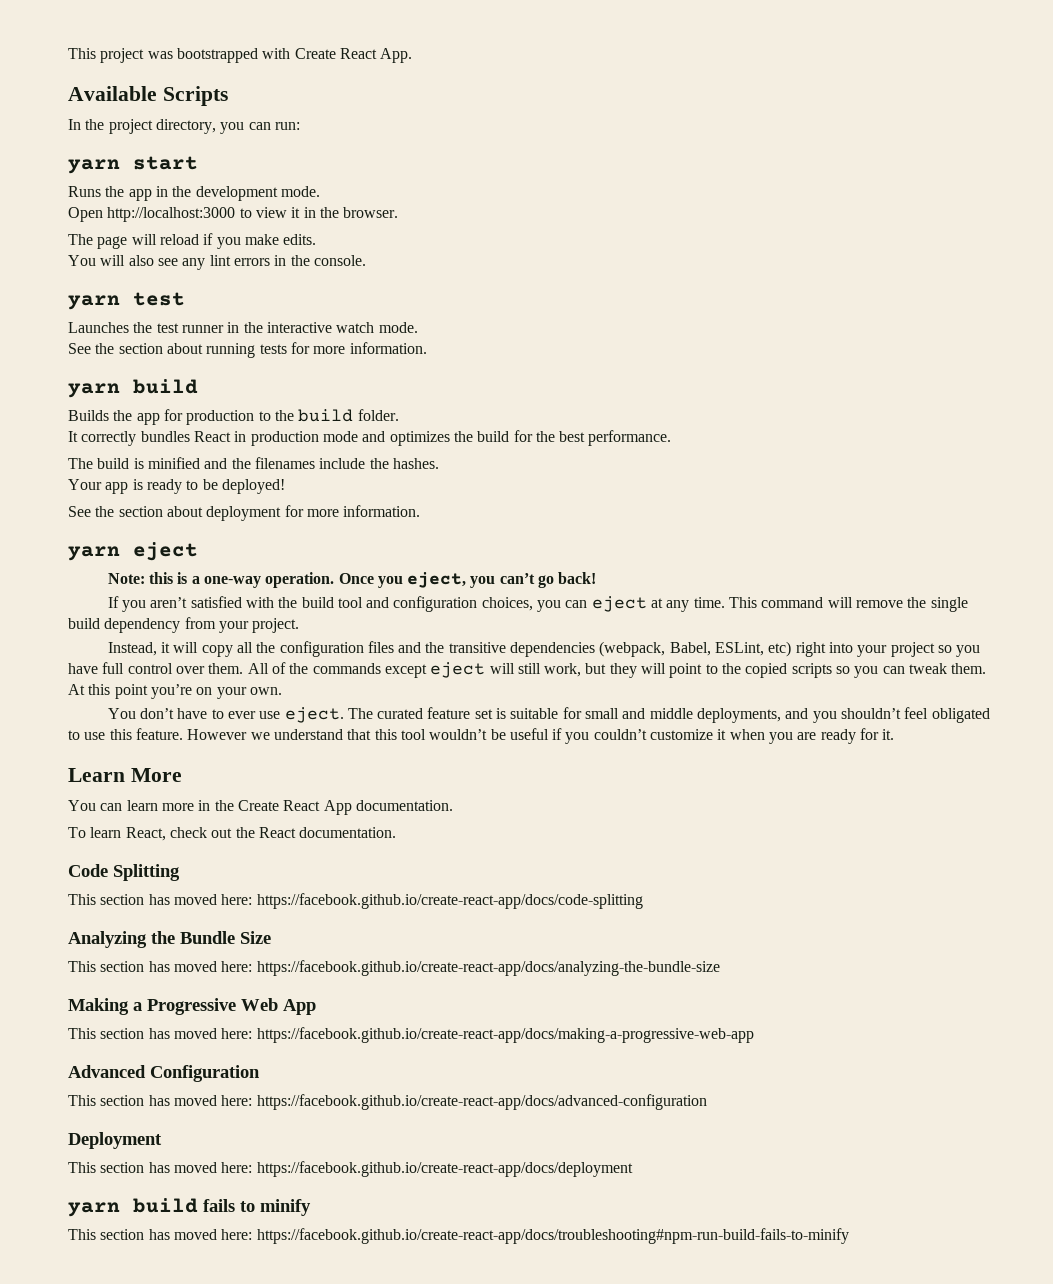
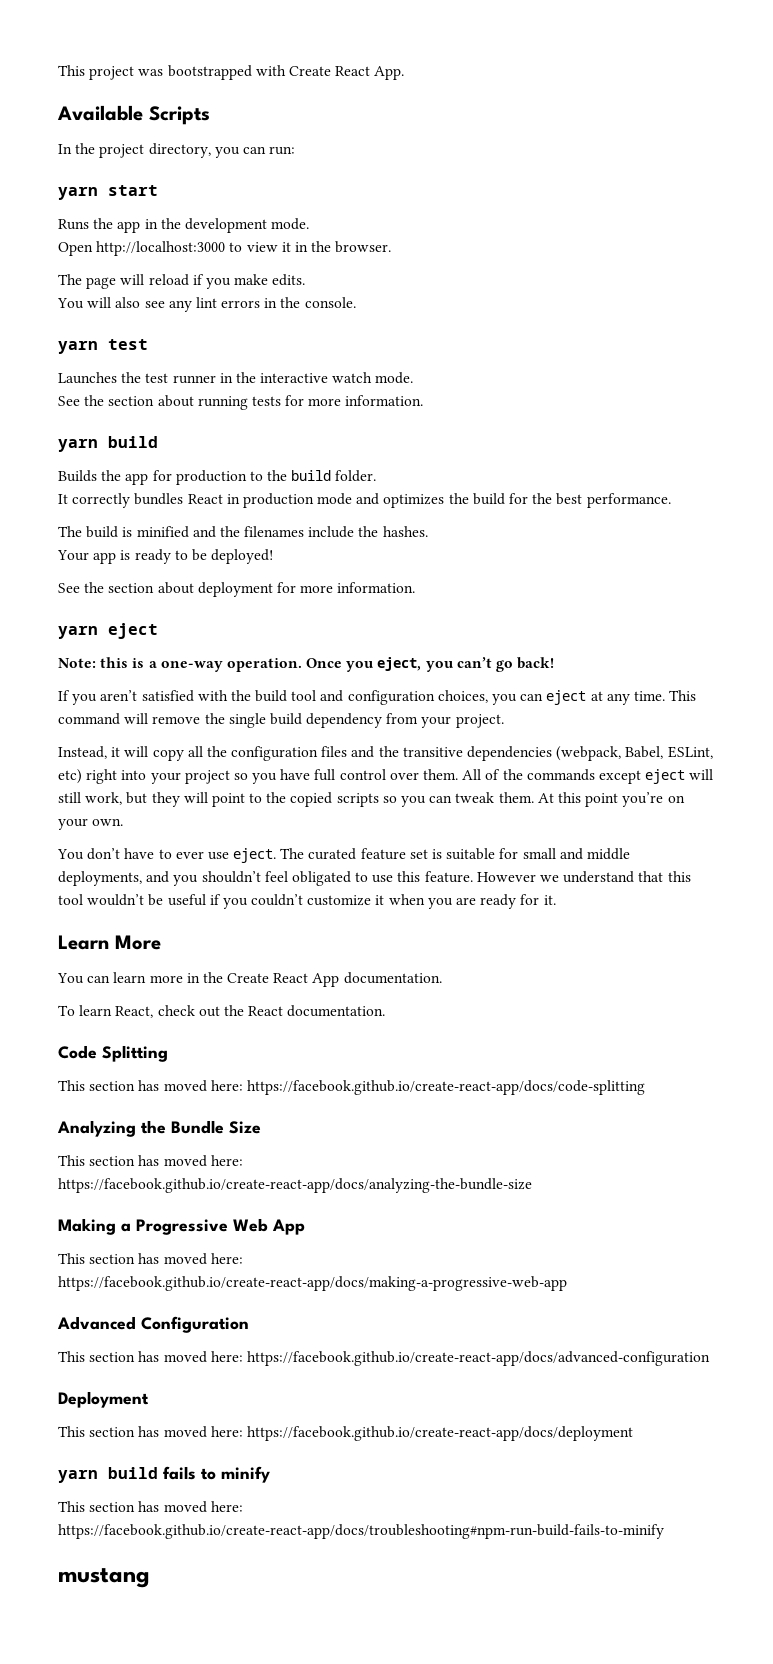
+ mustang

